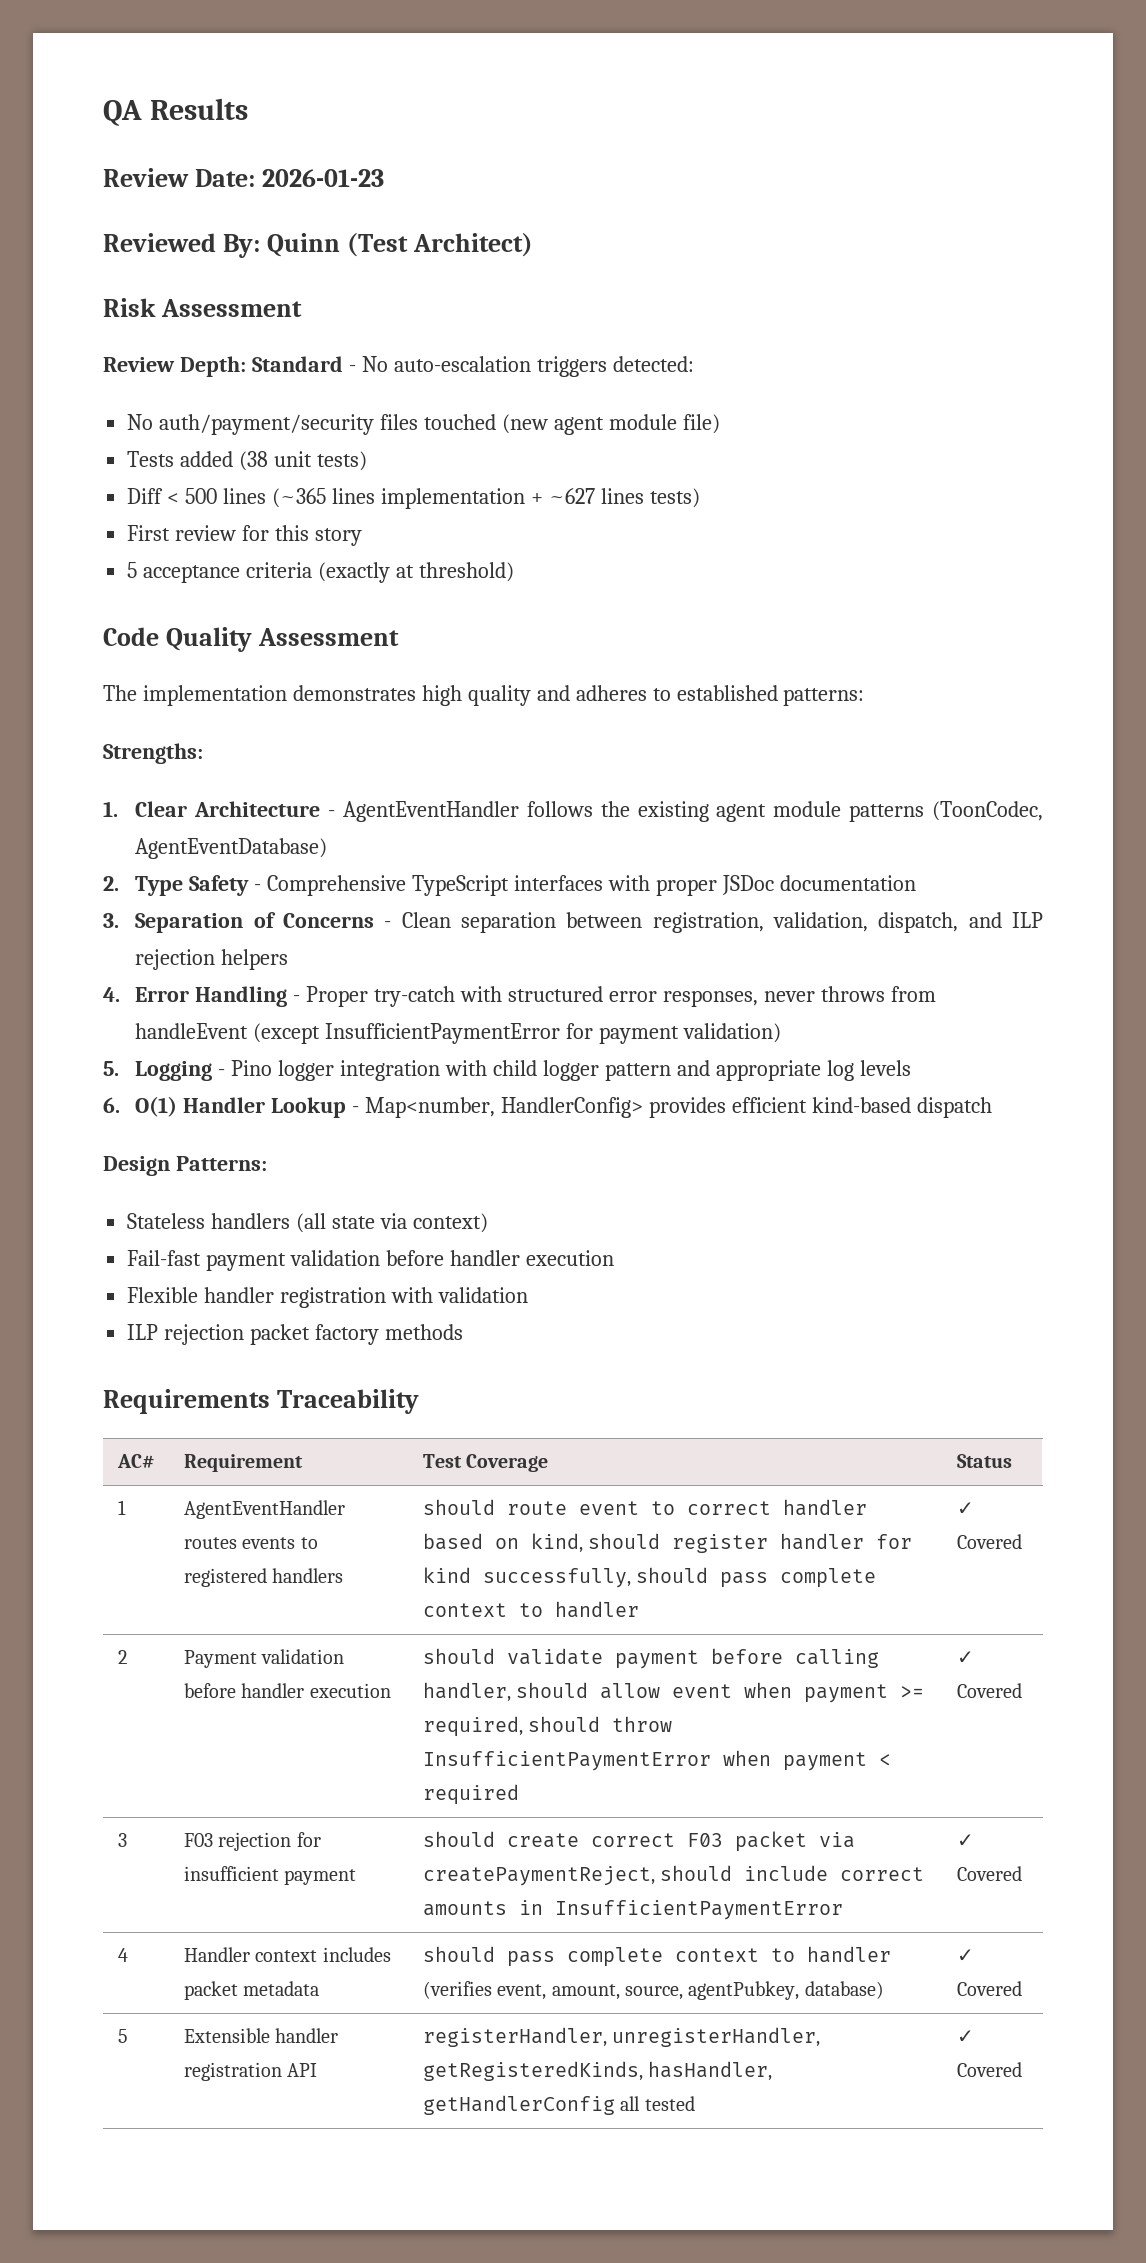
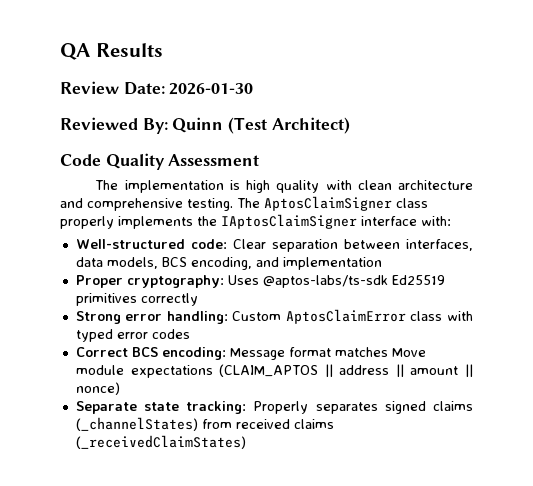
- Review Date: 2026-01-23
+ Review Date: 2026-01-30
- Risk Assessment
- Review Depth: Standard - No auto-escalation triggers detected:
- No auth/payment/security files touched (new agent module file)
- Tests added (38 unit tests)
- Diff < 500 lines (~365 lines implementation + ~627 lines tests)
- First review for this story
- 5 acceptance criteria (exactly at threshold)
- The implementation demonstrates high quality and adheres to established patterns:
- Strengths:
- 1. Clear Architecture - AgentEventHandler follows the existing agent module patterns (ToonCodec, AgentEventDatabase)
- 2. Type Safety - Comprehensive TypeScript interfaces with proper JSDoc documentation
- 3. Separation of Concerns - Clean separation between registration, validation, dispatch, and ILP rejection helpers
- 4. Error Handling - Proper try-catch with structured error responses, never throws from handleEvent (except InsufficientPaymentError for payment validation)
- 5. Logging - Pino logger integration with child logger pattern and appropriate log levels
- 6. O(1) Handler Lookup - Map<number, HandlerConfig> provides efficient kind-based dispatch
- Design Patterns:
- Stateless handlers (all state via context)
- Fail-fast payment validation before handler execution
- Flexible handler registration with validation
- ILP rejection packet factory methods
- Requirements Traceability
- AC# | Requirement | Test Coverage | Status
- 1 | AgentEventHandler routes events to registered handlers | should route event to correct handler based on kind, should register handler for kind successfully, should pass complete context to handler | ✓ Covered
- 2 | Payment validation before handler execution | should validate payment before calling handler, should allow event when payment >= required, should throw InsufficientPaymentError when payment < required | ✓ Covered
- 3 | F03 rejection for insufficient payment | should create correct F03 packet via createPaymentReject, should include correct amounts in InsufficientPaymentError | ✓ Covered
- 4 | Handler context includes packet metadata | should pass complete context to handler (verifies event, amount, source, agentPubkey, database) | ✓ Covered
- 5 | Extensible handler registration API | registerHandler, unregisterHandler, getRegisteredKinds, hasHandler, getHandlerConfig all tested | ✓ Covered
+ The implementation is high quality with clean architecture and comprehensive testing. The AptosClaimSigner class properly implements the IAptosClaimSigner interface with:
+ Well-structured code: Clear separation between interfaces, data models, BCS encoding, and implementation
+ Proper cryptography: Uses @aptos-labs/ts-sdk Ed25519 primitives correctly
+ Strong error handling: Custom AptosClaimError class with typed error codes
+ Correct BCS encoding: Message format matches Move module expectations (CLAIM_APTOS || address || amount || nonce)
+ Separate state tracking: Properly separates signed claims (_channelStates) from received claims (_receivedClaimStates)

